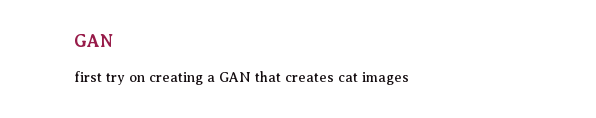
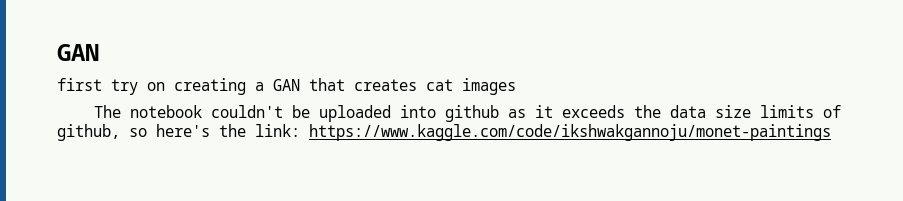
+ The notebook couldn't be uploaded into github as it exceeds the data size limits of github, so here's the link: https://www.kaggle.com/code/ikshwakgannoju/monet-paintings

